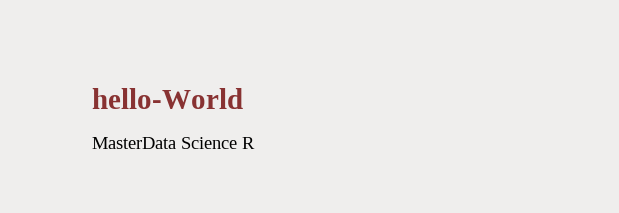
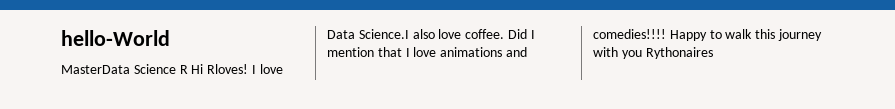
- MasterData Science R
+ MasterData Science R Hi Rloves! I love Data Science.I also love coffee. Did I mention that I love animations and comedies!!!! Happy to walk this journey with you Rythonaires

